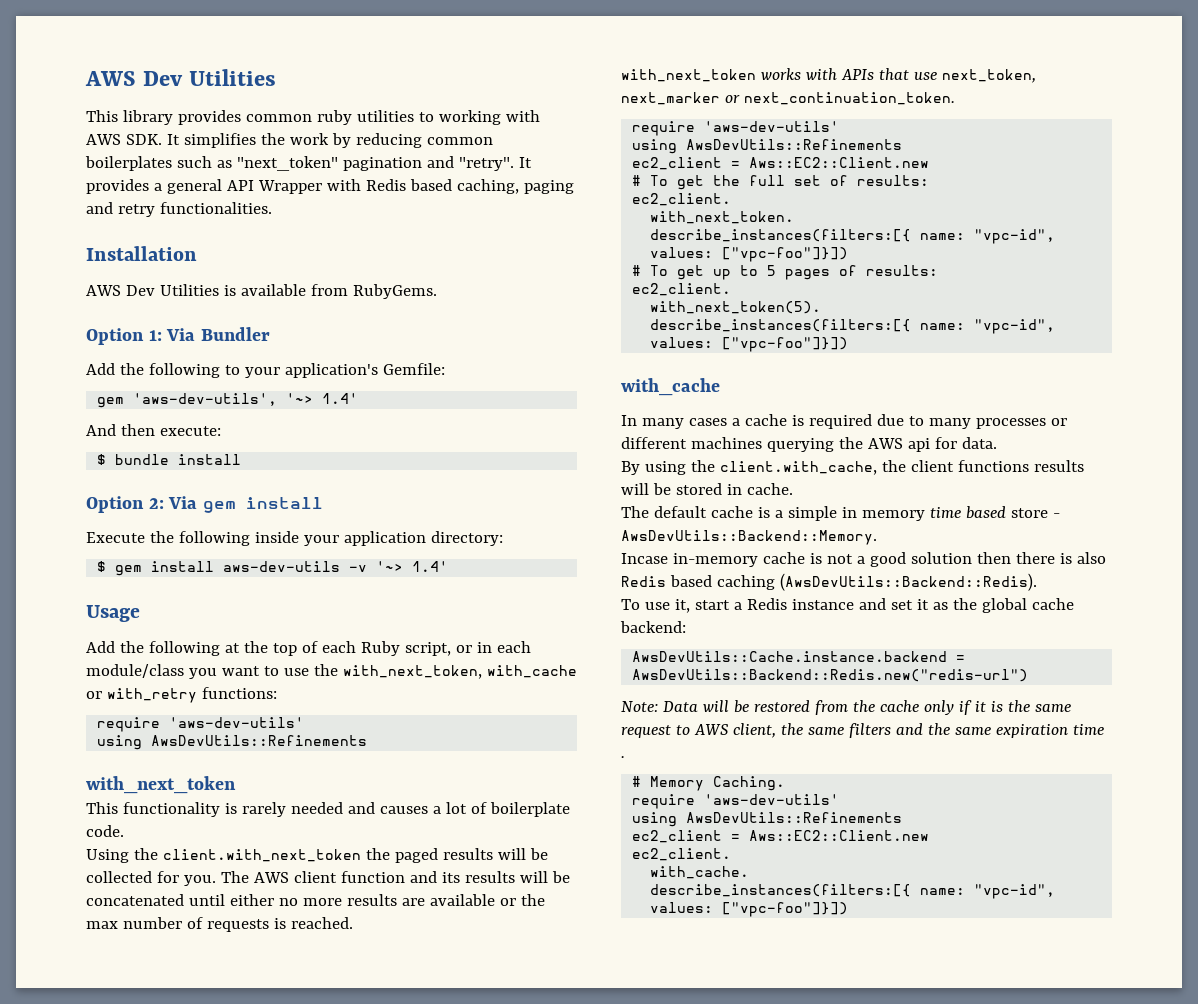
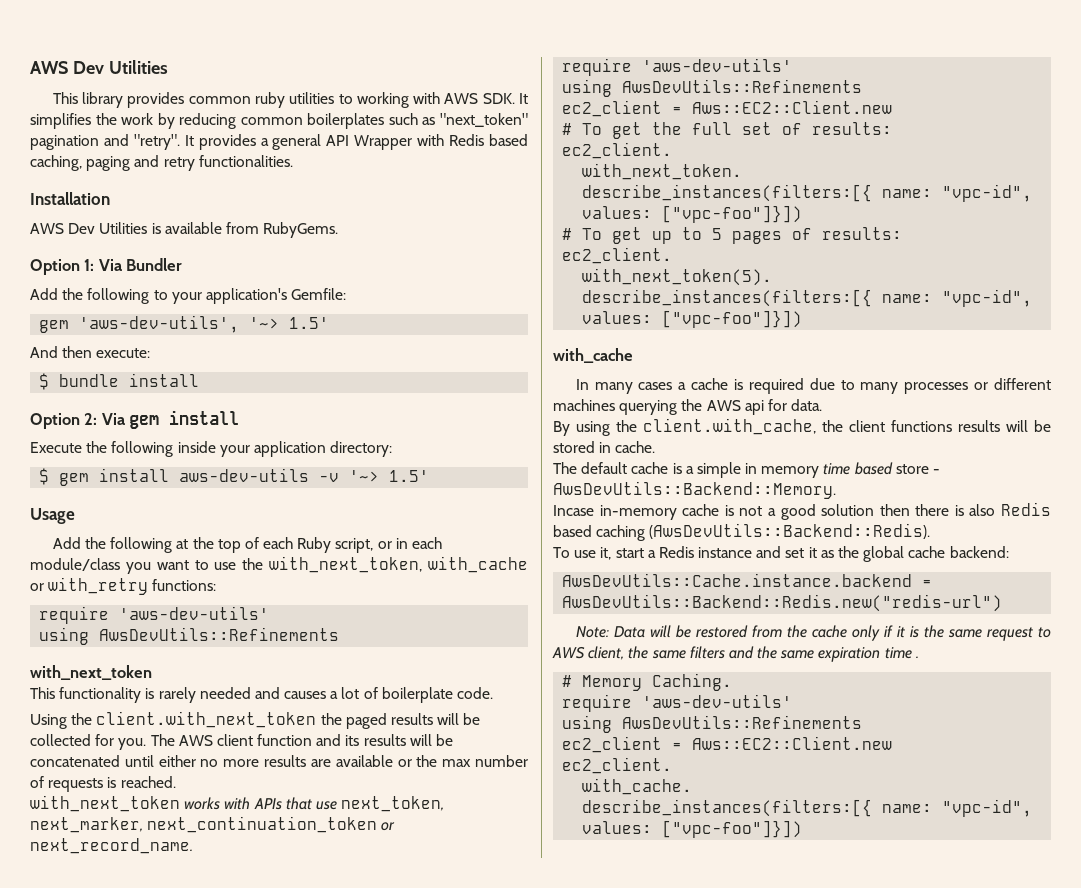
- gem 'aws-dev-utils', '~> 1.4'
+ gem 'aws-dev-utils', '~> 1.5'
- $ gem install aws-dev-utils -v '~> 1.4'
+ $ gem install aws-dev-utils -v '~> 1.5'
- with_next_token works with APIs that use next_token, next_marker or next_continuation_token.
+ with_next_token works with APIs that use next_token, next_marker, next_continuation_token or next_record_name.

